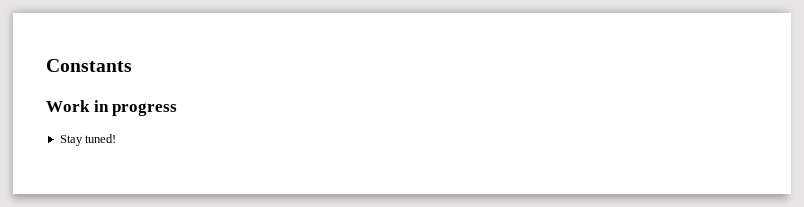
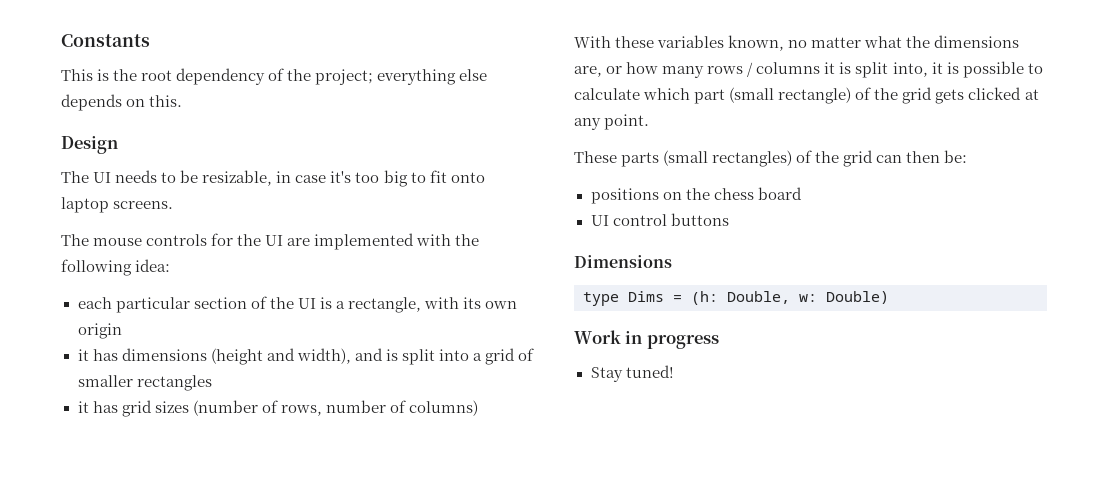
+ This is the root dependency of the project; everything else depends on this.
+ Design
+ The UI needs to be resizable, in case it's too big to fit onto laptop screens.
+ The mouse controls for the UI are implemented with the following idea:
+ each particular section of the UI is a rectangle, with its own origin
+ it has dimensions (height and width), and is split into a grid of smaller rectangles
+ it has grid sizes (number of rows, number of columns)
+ With these variables known, no matter what the dimensions are, or how many rows / columns it is split into, it is possible to calculate which part (small rectangle) of the grid gets clicked at any point.
+ These parts (small rectangles) of the grid can then be:
+ positions on the chess board
+ UI control buttons
+ Dimensions
+ type Dims = (h: Double, w: Double)

